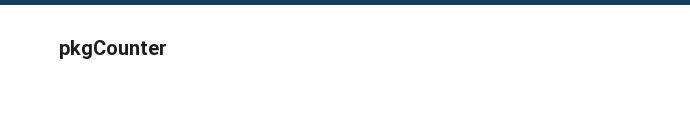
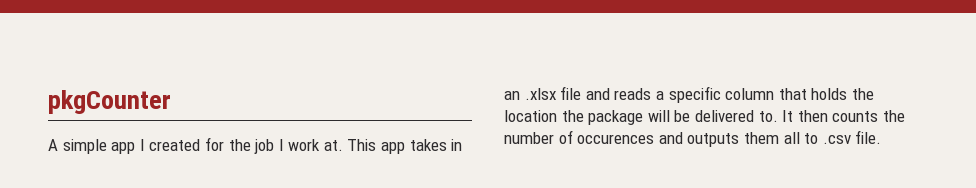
+ A simple app I created for the job I work at. This app takes in an .xlsx file and reads a specific column that holds the location the package will be delivered to. It then counts the number of occurences and outputs them all to .csv file.

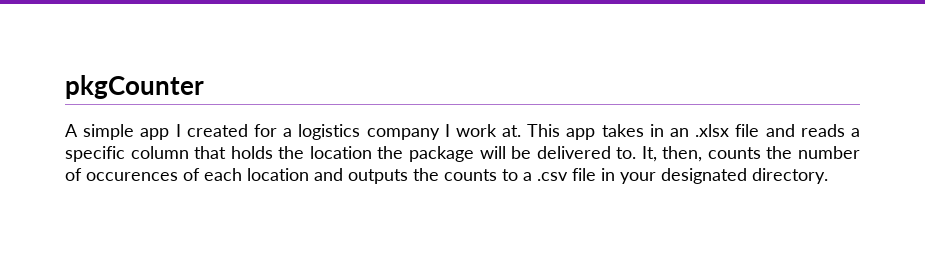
- A simple app I created for the job I work at.
+ A simple app I created for a logistics company I work at.
- It then counts the number of occurences and outputs them all to .csv file.
+ It, then, counts the number of occurences of each location and outputs the counts to a .csv file in your designated directory.

